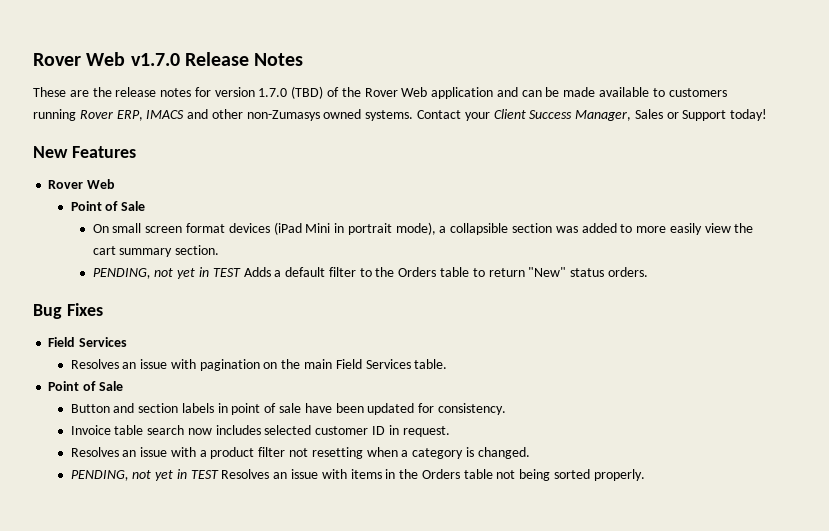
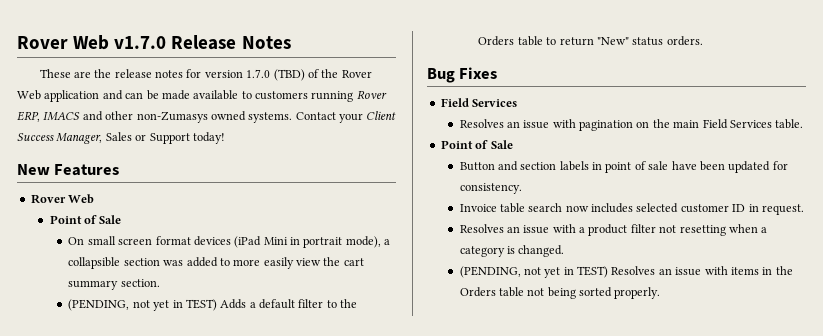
- PENDING, not yet in TEST Adds a default filter to the Orders table to return "New" status orders.
+ (PENDING, not yet in TEST) Adds a default filter to the Orders table to return "New" status orders.
- PENDING, not yet in TEST Resolves an issue with items in the Orders table not being sorted properly.
+ (PENDING, not yet in TEST) Resolves an issue with items in the Orders table not being sorted properly.

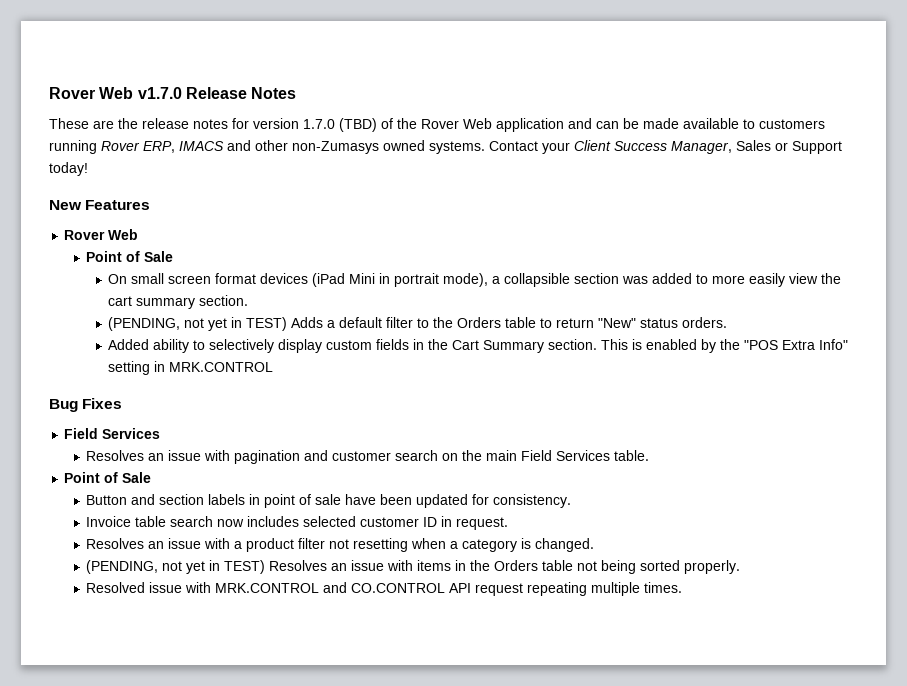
+ Added ability to selectively display custom fields in the Cart Summary section. This is enabled by the "POS Extra Info" setting in MRK.CONTROL
- Resolves an issue with pagination on the main Field Services table.
+ Resolves an issue with pagination and customer search on the main Field Services table.
+ Resolved issue with MRK.CONTROL and CO.CONTROL API request repeating multiple times.

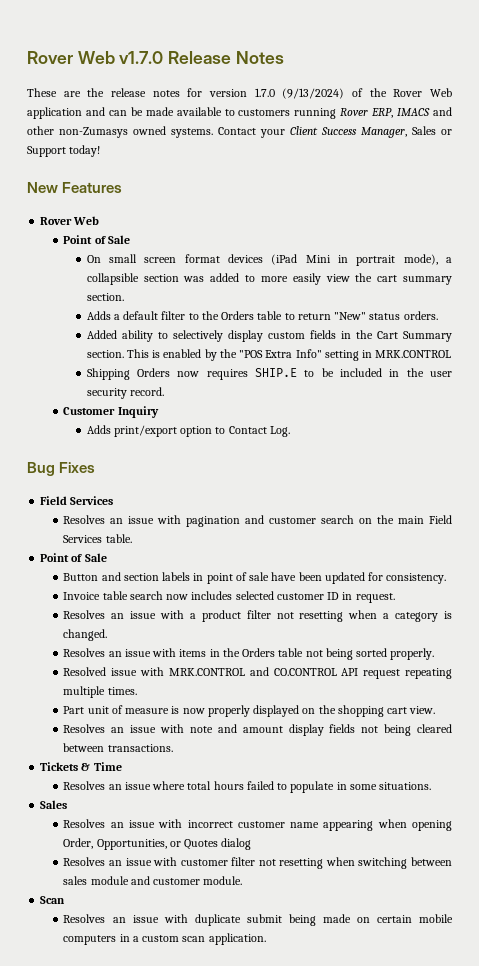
- These are the release notes for version 1.7.0 (TBD) of the Rover Web application and can be made available to customers running Rover ERP, IMACS and other non-Zumasys owned systems.
+ These are the release notes for version 1.7.0 (9/13/2024) of the Rover Web application and can be made available to customers running Rover ERP, IMACS and other non-Zumasys owned systems.
- (PENDING, not yet in TEST) Adds a default filter to the Orders table to return "New" status orders.
+ Adds a default filter to the Orders table to return "New" status orders.
+ Shipping Orders now requires SHIP.E to be included in the user security record.
+ Customer Inquiry
+ Adds print/export option to Contact Log.
- (PENDING, not yet in TEST) Resolves an issue with items in the Orders table not being sorted properly.
+ Resolves an issue with items in the Orders table not being sorted properly.
+ Part unit of measure is now properly displayed on the shopping cart view.
+ Resolves an issue with note and amount display fields not being cleared between transactions.
+ Tickets & Time
+ Resolves an issue where total hours failed to populate in some situations.
+ Sales
+ Resolves an issue with incorrect customer name appearing when opening Order, Opportunities, or Quotes dialog
+ Resolves an issue with customer filter not resetting when switching between sales module and customer module.
+ Scan
+ Resolves an issue with duplicate submit being made on certain mobile computers in a custom scan application.

